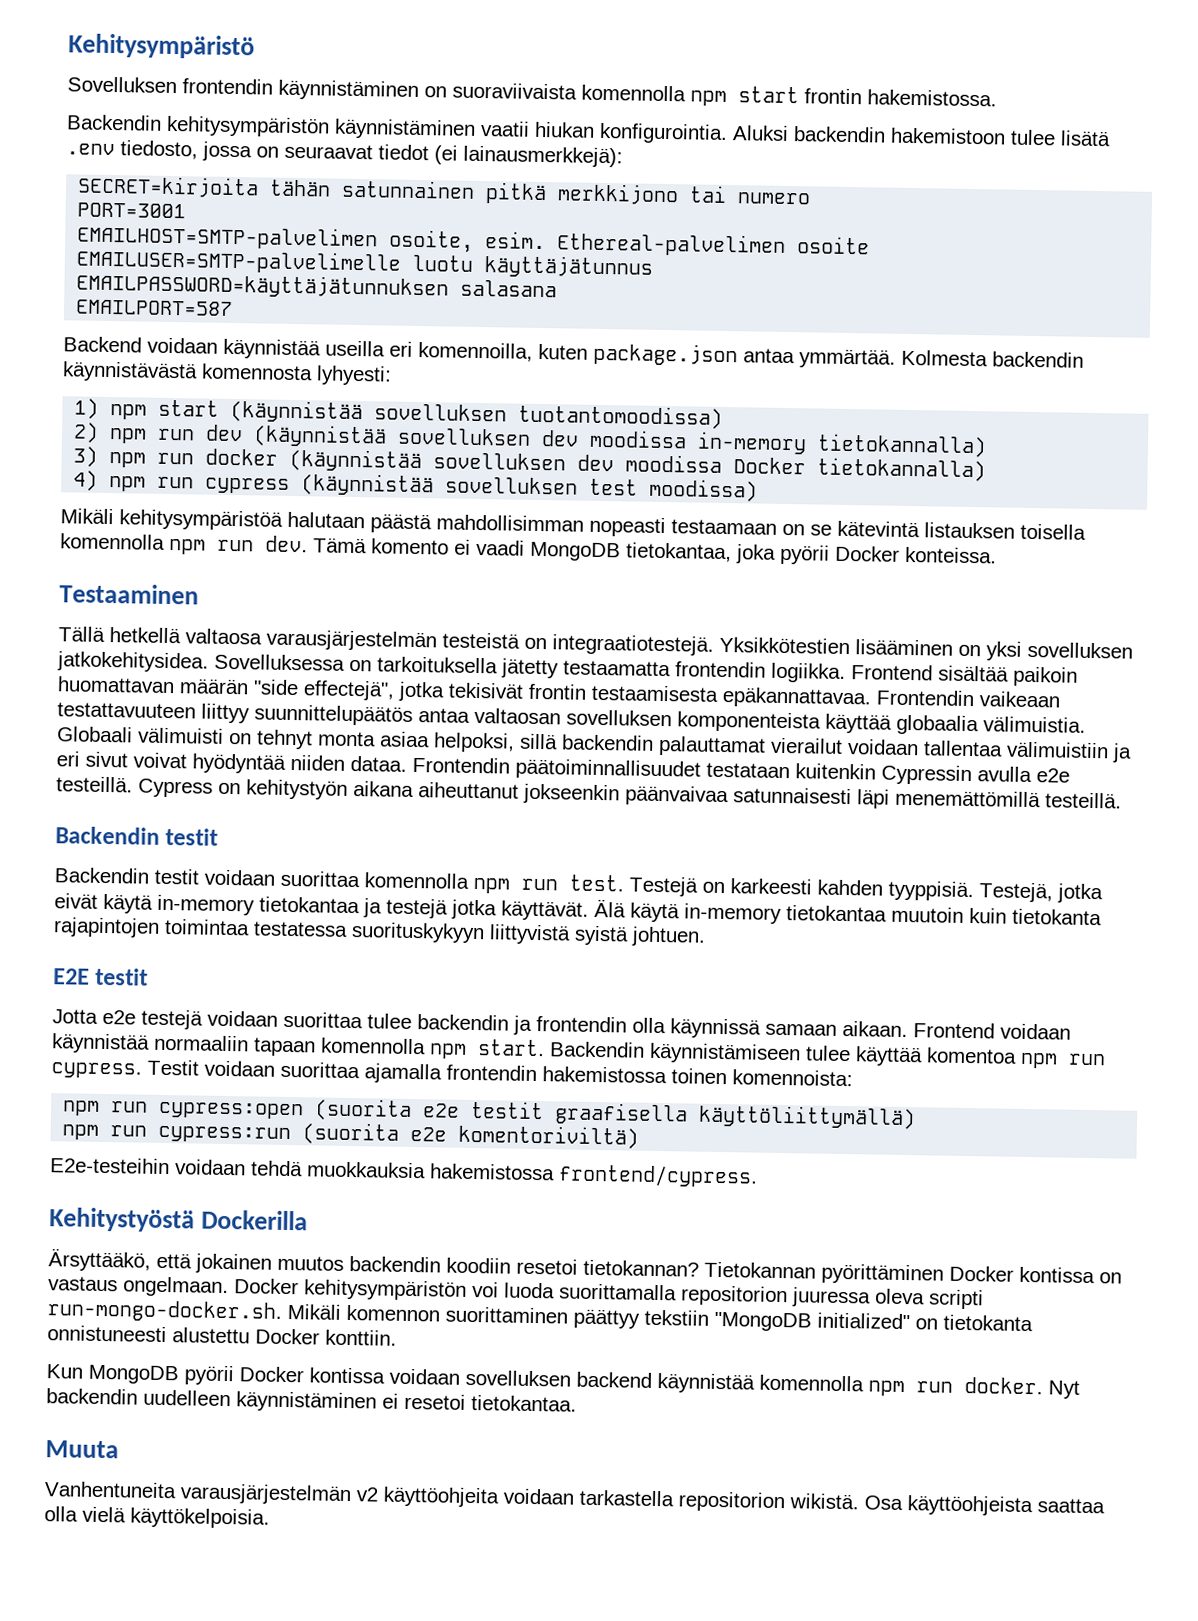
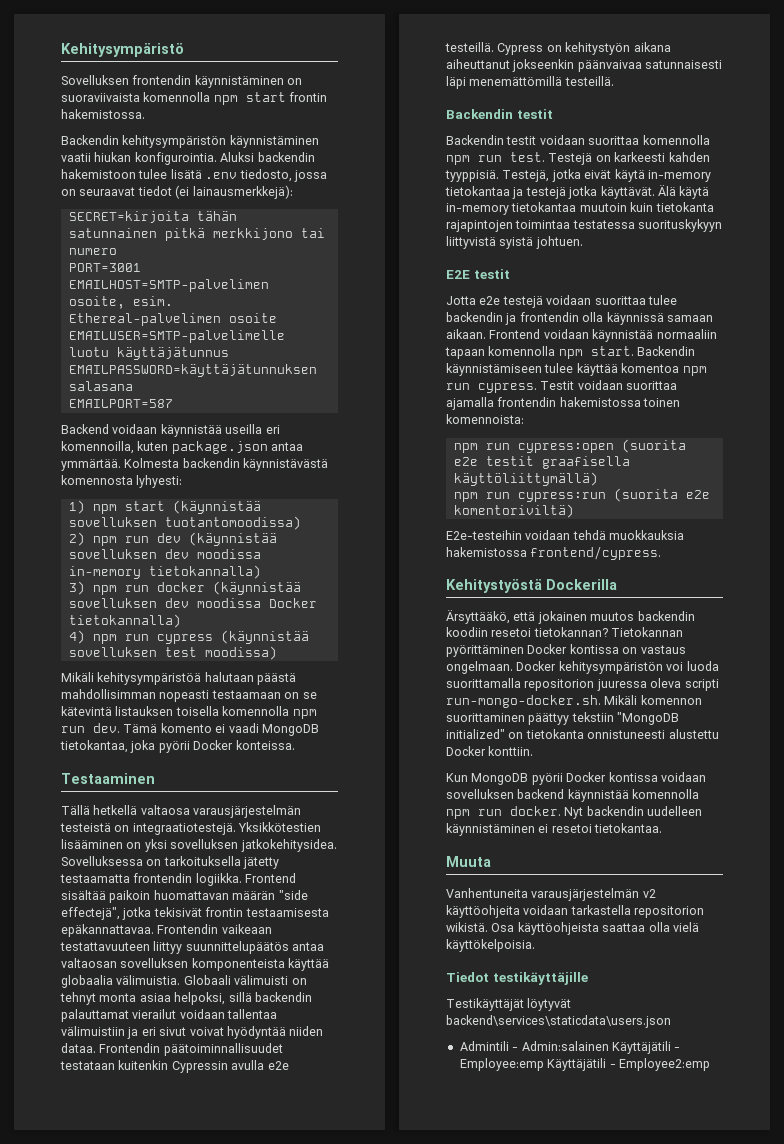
+ Tiedot testikäyttäjille
+ Testikäyttäjät löytyvät backend\services\staticdata\users.json
+ Admintili - Admin:salainen Käyttäjätili - Employee:emp Käyttäjätili - Employee2:emp

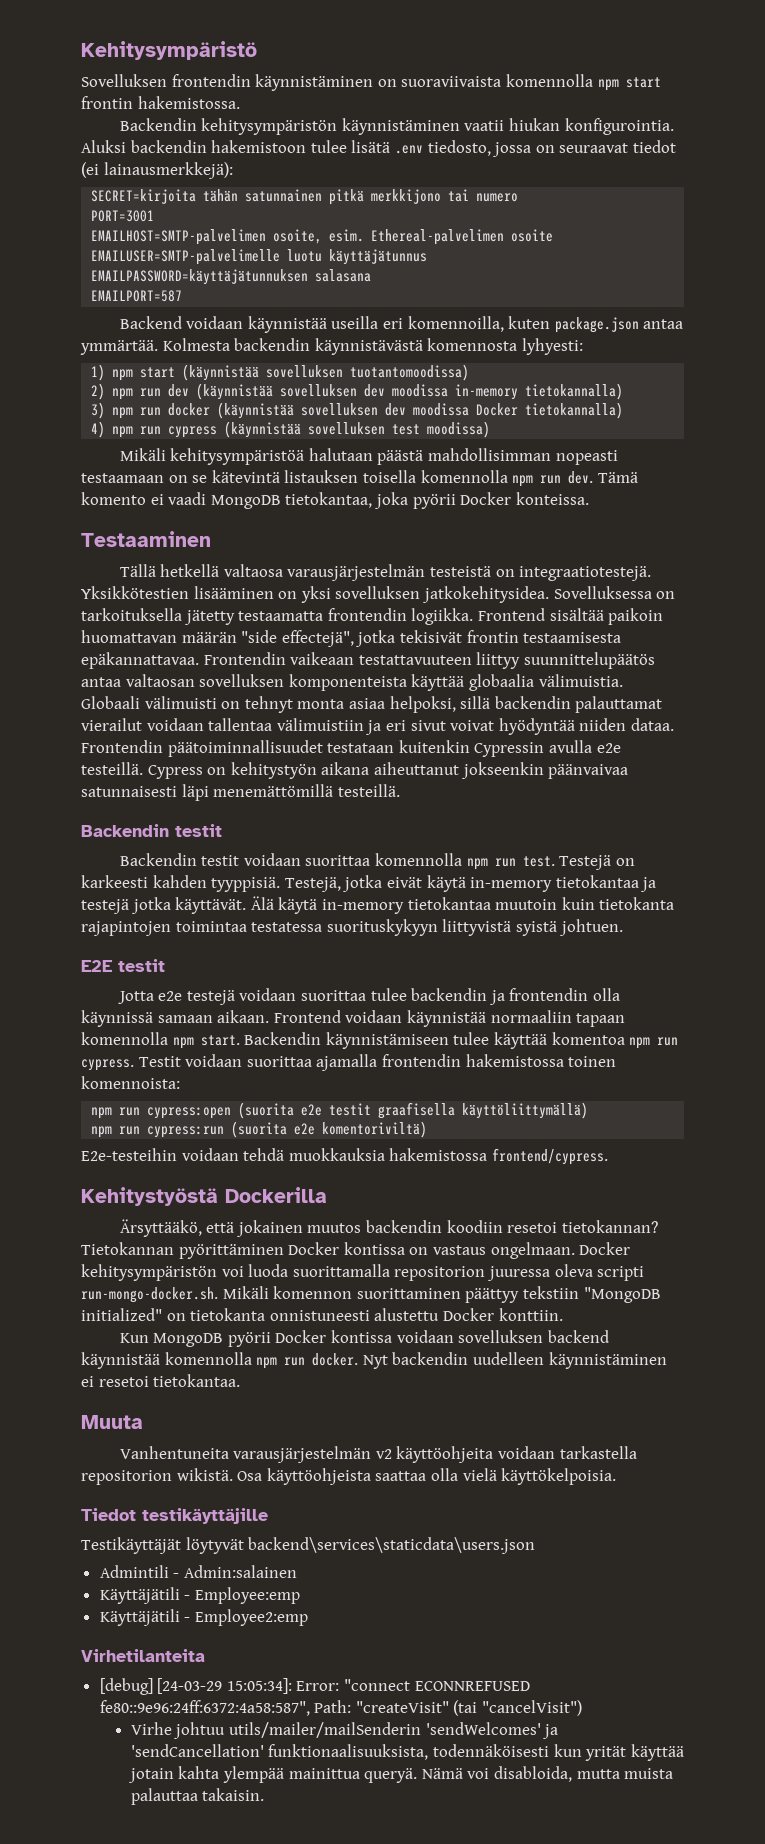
- Admintili - Admin:salainen Käyttäjätili - Employee:emp Käyttäjätili - Employee2:emp
+ Admintili - Admin:salainen
+ Käyttäjätili - Employee:emp
+ Käyttäjätili - Employee2:emp
+ Virhetilanteita
+ [debug] [24-03-29 15:05:34]: Error: "connect ECONNREFUSED fe80::9e96:24ff:6372:4a58:587", Path: "createVisit" (tai "cancelVisit")
+ Virhe johtuu utils/mailer/mailSenderin 'sendWelcomes' ja 'sendCancellation' funktionaalisuuksista, todennäköisesti kun yrität käyttää jotain kahta ylempää mainittua queryä. Nämä voi disabloida, mutta muista palauttaa takaisin.

